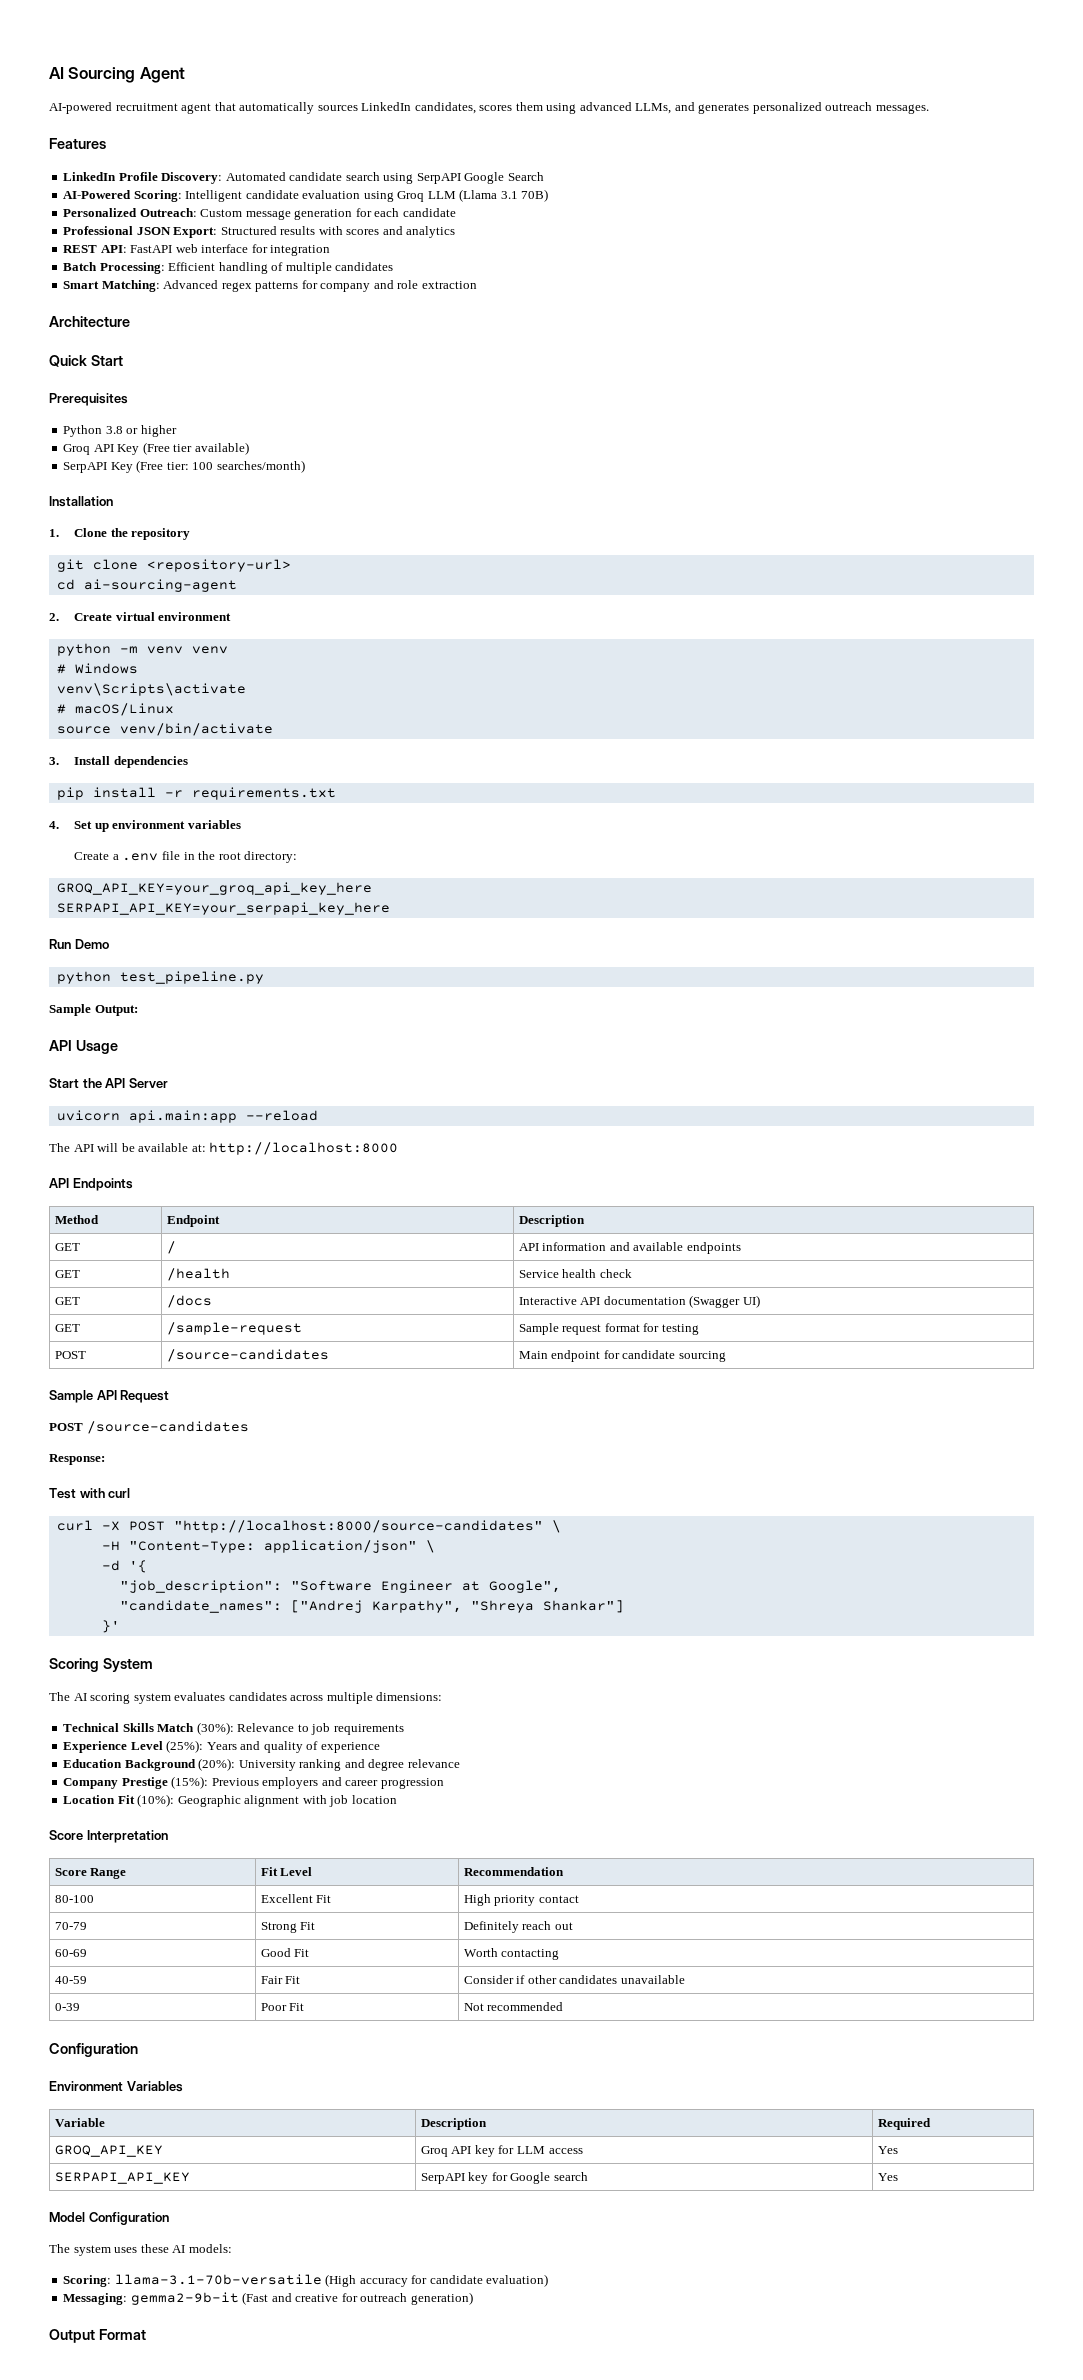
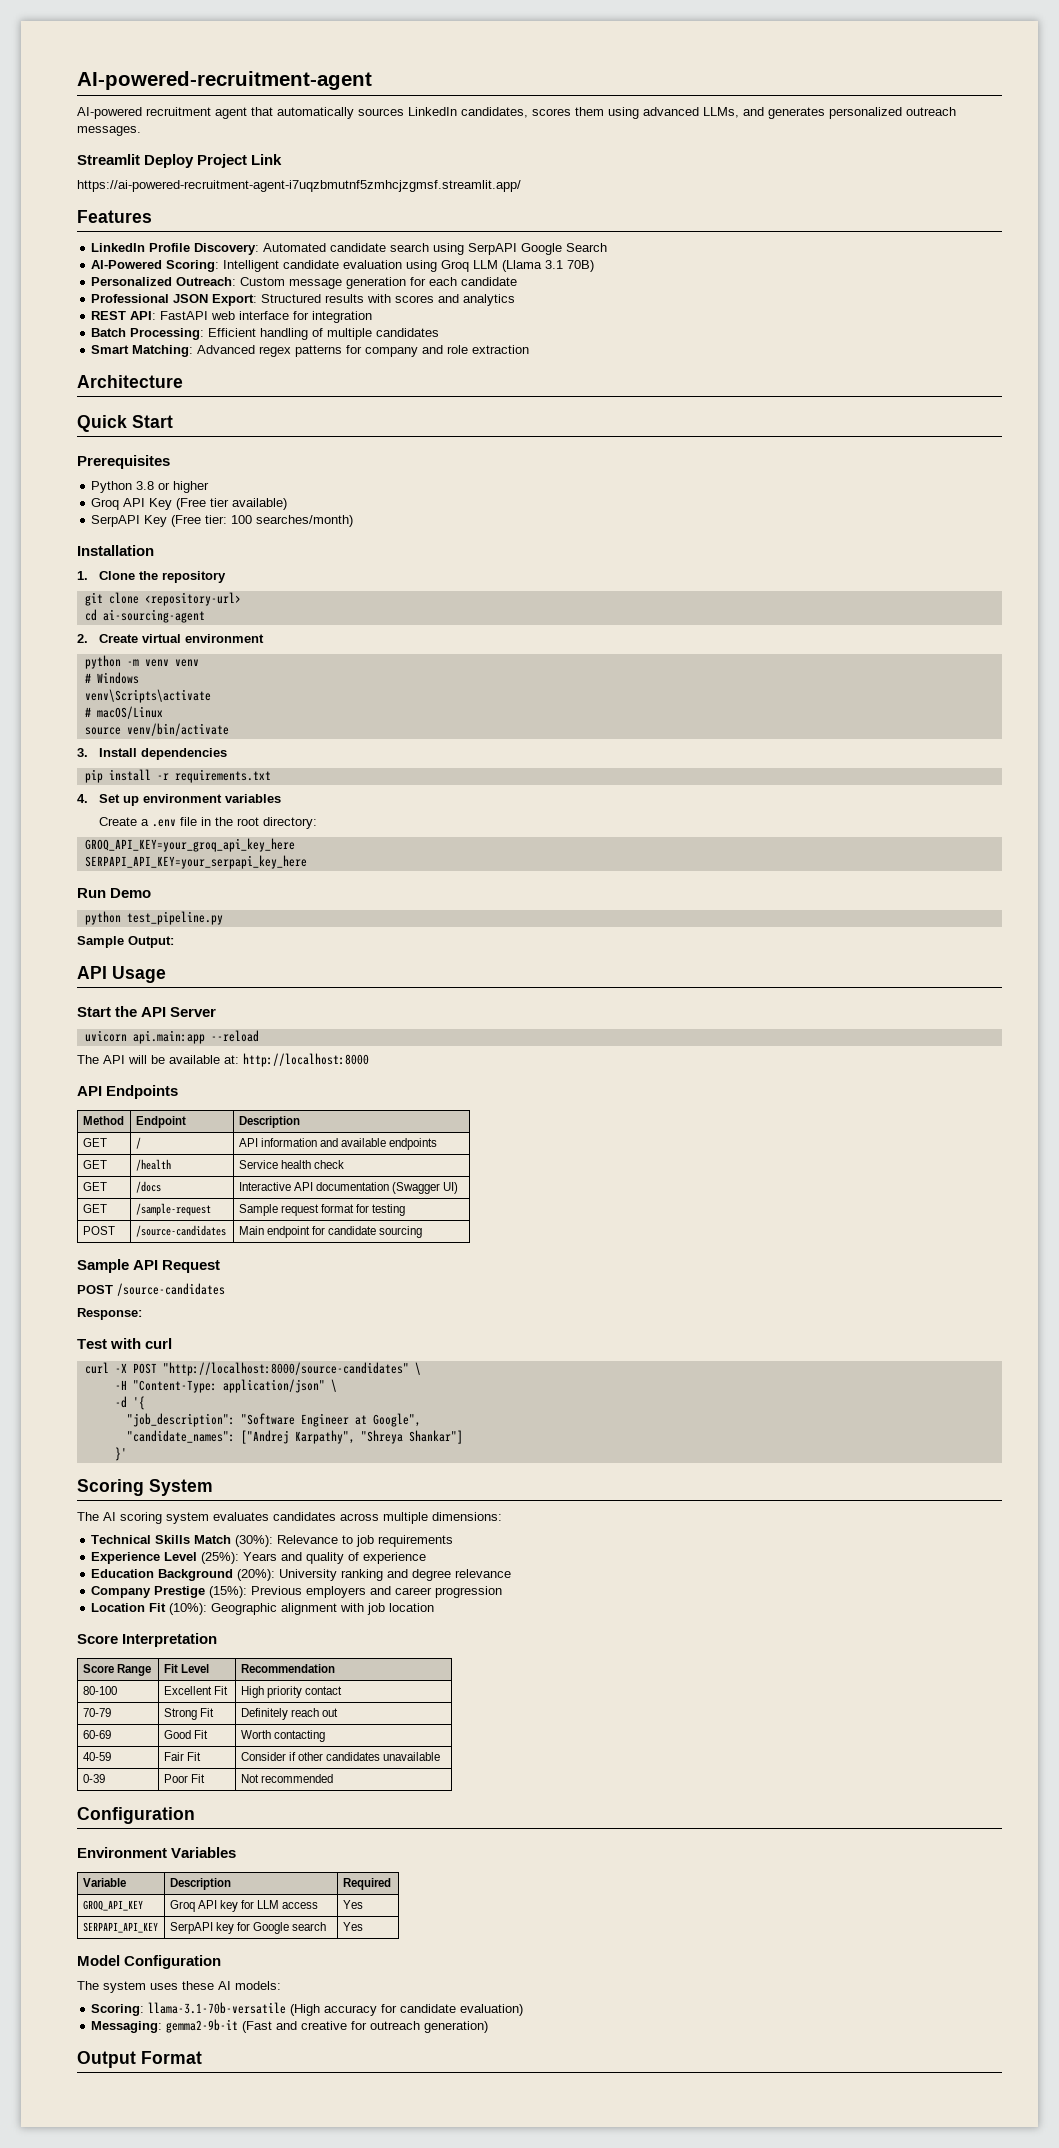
- AI Sourcing Agent
+ AI-powered-recruitment-agent
+ Streamlit Deploy Project Link
+ https://ai-powered-recruitment-agent-i7uqzbmutnf5zmhcjzgmsf.streamlit.app/

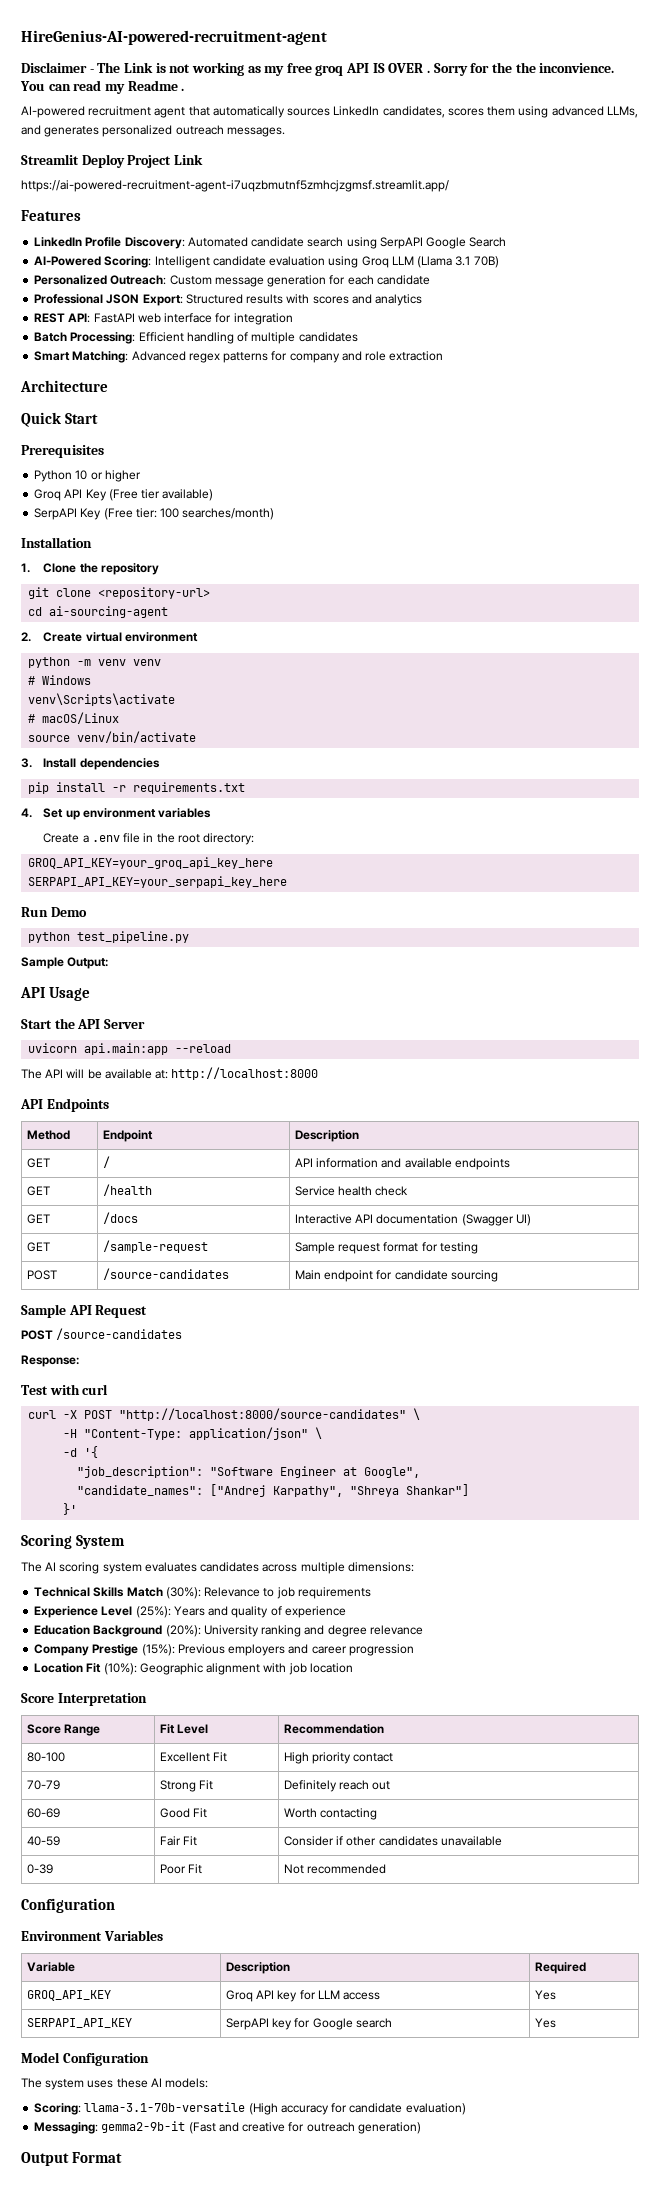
- AI-powered-recruitment-agent
+ HireGenius-AI-powered-recruitment-agent
+ Disclaimer - The Link is not working as my free groq API IS OVER . Sorry for the the inconvience. You can read my Readme .
- Python 3.8 or higher
+ Python 10 or higher

